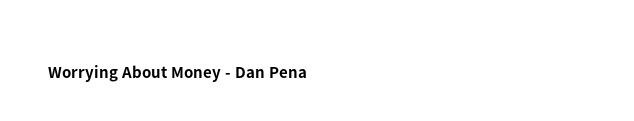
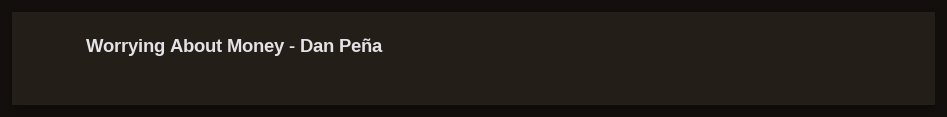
- Worrying About Money - Dan Pena
+ Worrying About Money - Dan Peña

